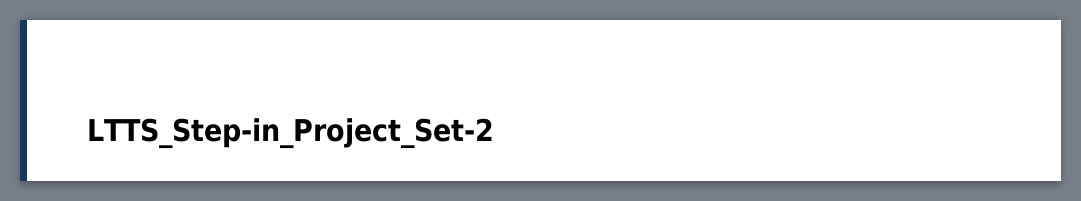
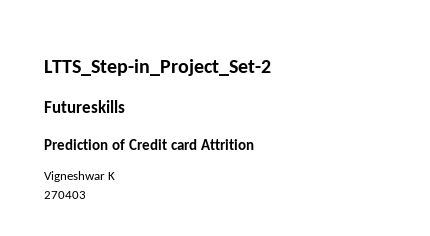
+ Futureskills
+ Prediction of Credit card Attrition
+ Vigneshwar K
+ 270403

